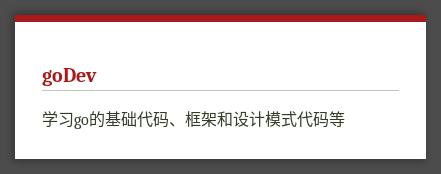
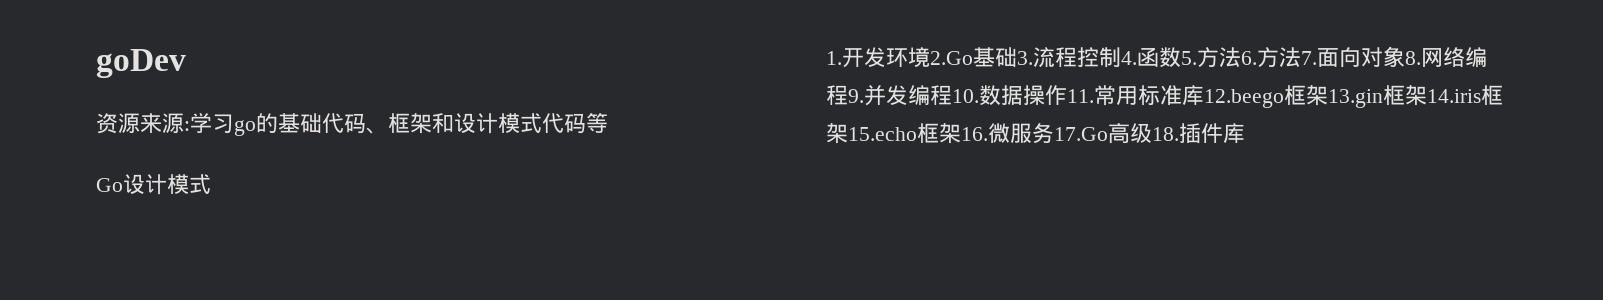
- 学习go的基础代码、框架和设计模式代码等
+ 资源来源:学习go的基础代码、框架和设计模式代码等
+ Go设计模式
+ 1.开发环境2.Go基础3.流程控制4.函数5.方法6.方法7.面向对象8.网络编程9.并发编程10.数据操作11.常用标准库12.beego框架13.gin框架14.iris框架15.echo框架16.微服务17.Go高级18.插件库

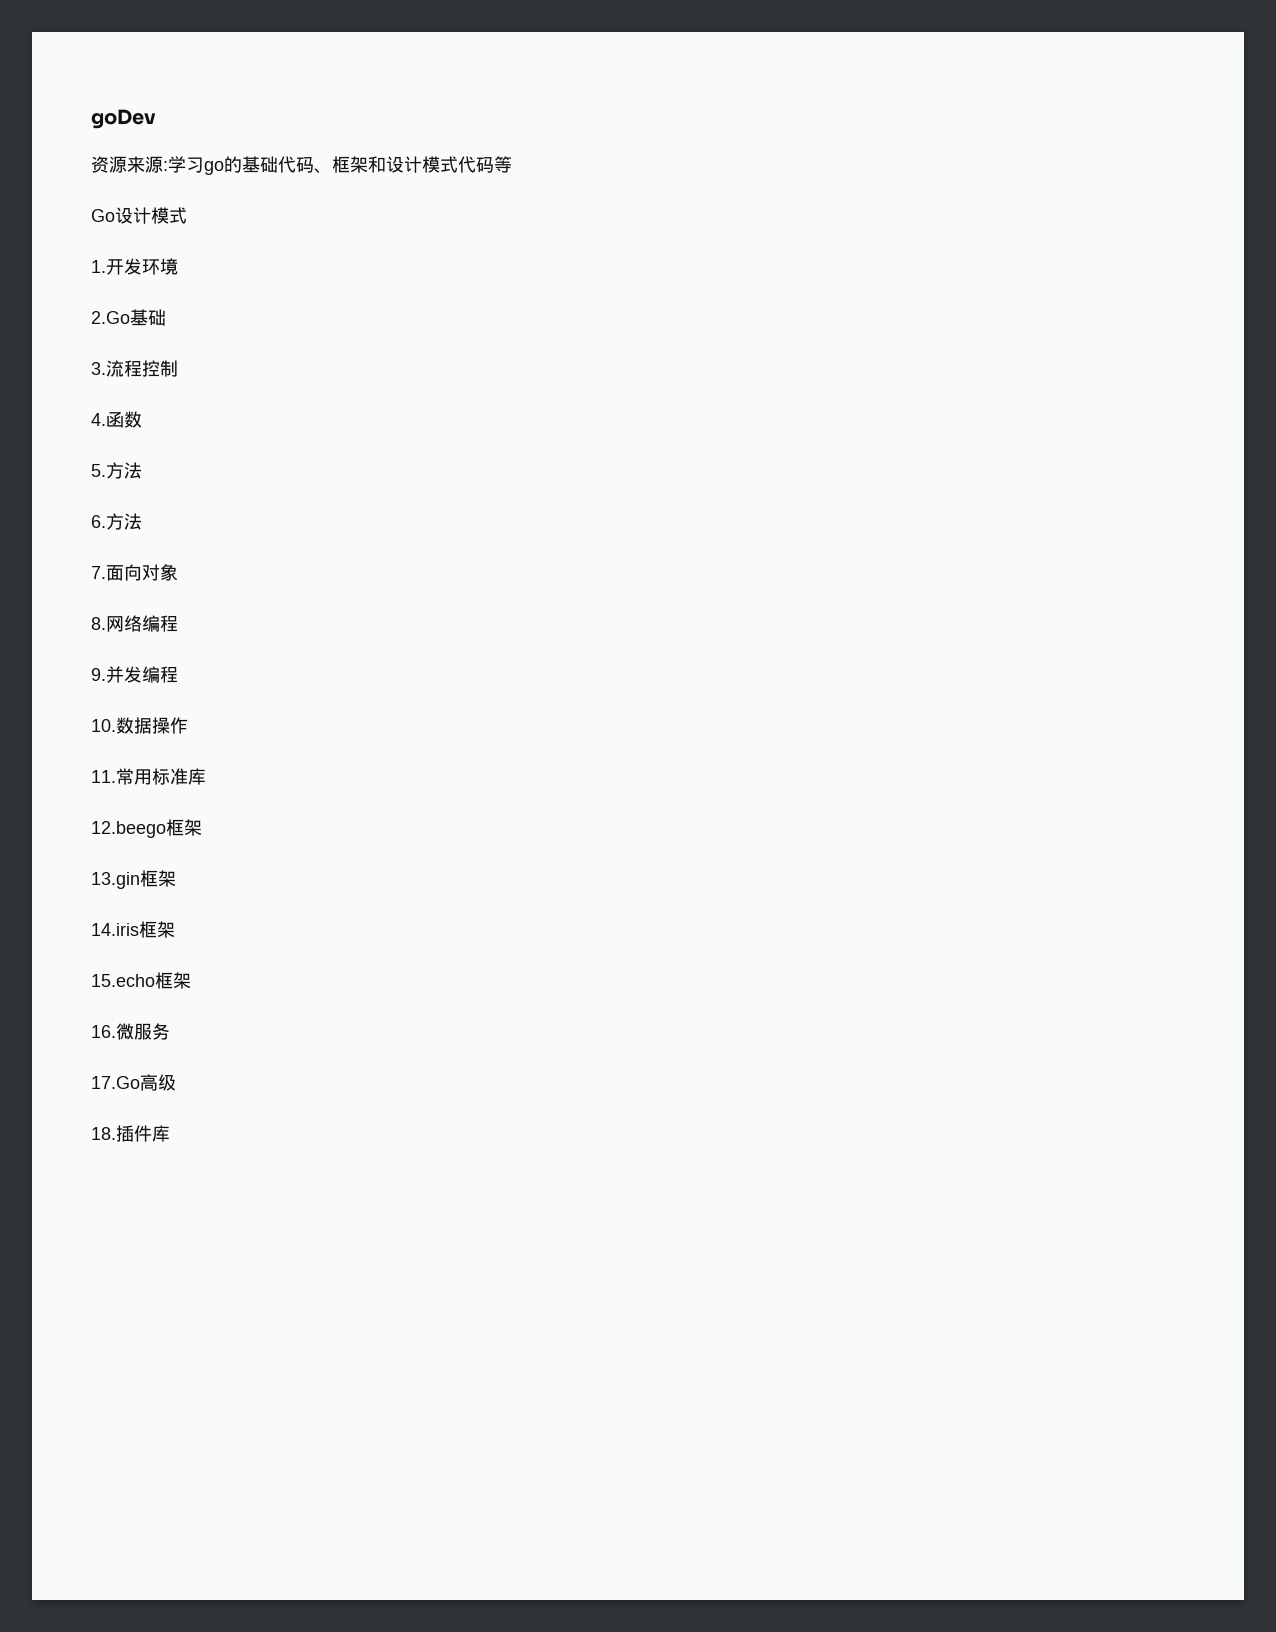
- 1.开发环境2.Go基础3.流程控制4.函数5.方法6.方法7.面向对象8.网络编程9.并发编程10.数据操作11.常用标准库12.beego框架13.gin框架14.iris框架15.echo框架16.微服务17.Go高级18.插件库
+ 1.开发环境
+ 2.Go基础
+ 3.流程控制
+ 4.函数
+ 5.方法
+ 6.方法
+ 7.面向对象
+ 8.网络编程
+ 9.并发编程
+ 10.数据操作
+ 11.常用标准库
+ 12.beego框架
+ 13.gin框架
+ 14.iris框架
+ 15.echo框架
+ 16.微服务
+ 17.Go高级
+ 18.插件库

